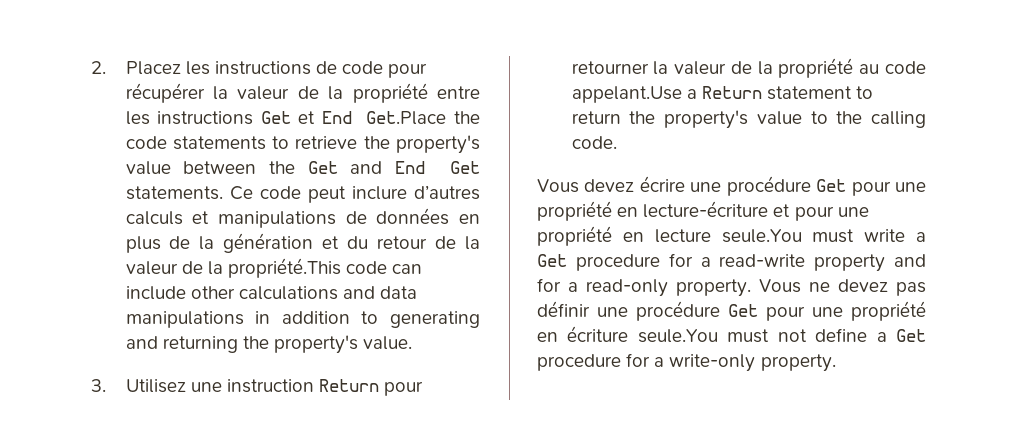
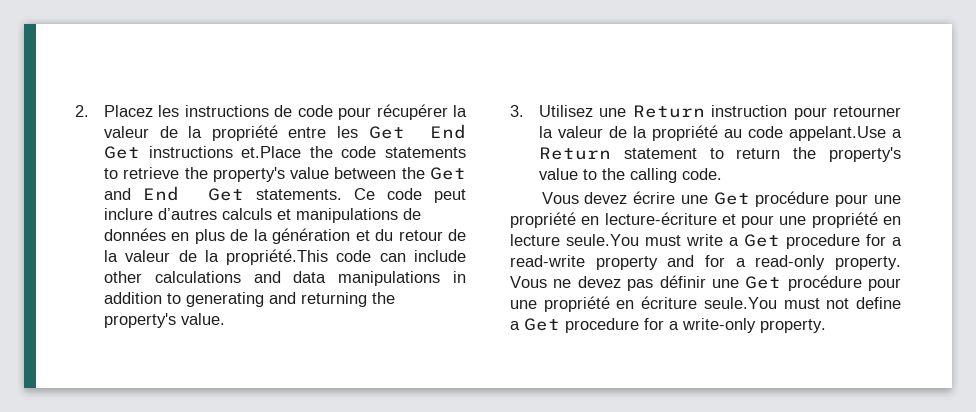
- 2. Placez les instructions de code pour récupérer la valeur de la propriété entre les instructions Get et End Get.Place the code statements to retrieve the property's value between the Get and End Get statements.
+ 2. Placez les instructions de code pour récupérer la valeur de la propriété entre les Get End Get instructions et.Place the code statements to retrieve the property's value between the Get and End Get statements.
- 3. Utilisez une instruction Return pour retourner la valeur de la propriété au code appelant.Use a Return statement to return the property's value to the calling code.
+ 3. Utilisez une Return instruction pour retourner la valeur de la propriété au code appelant.Use a Return statement to return the property's value to the calling code.
- Vous devez écrire une procédure Get pour une propriété en lecture-écriture et pour une propriété en lecture seule.You must write a Get procedure for a read-write property and for a read-only property.
+ Vous devez écrire une Get procédure pour une propriété en lecture-écriture et pour une propriété en lecture seule.You must write a Get procedure for a read-write property and for a read-only property.
- Vous ne devez pas définir une procédure Get pour une propriété en écriture seule.You must not define a Get procedure for a write-only property.
+ Vous ne devez pas définir une Get procédure pour une propriété en écriture seule.You must not define a Get procedure for a write-only property.

